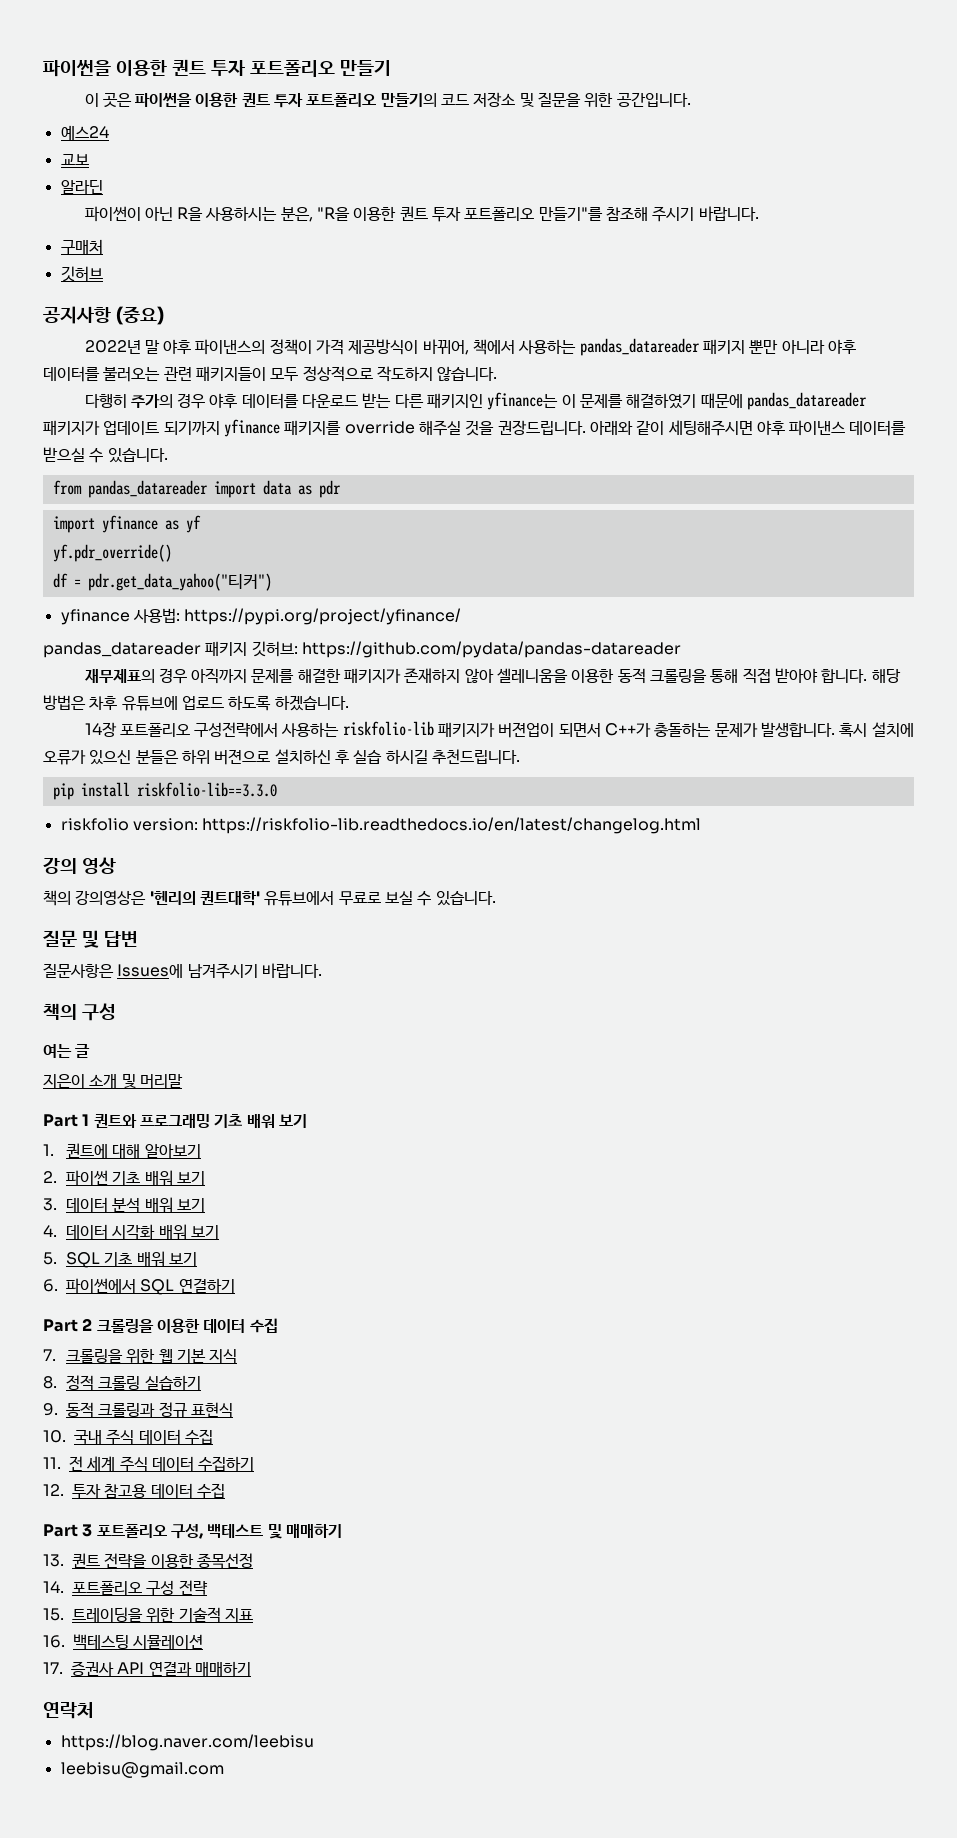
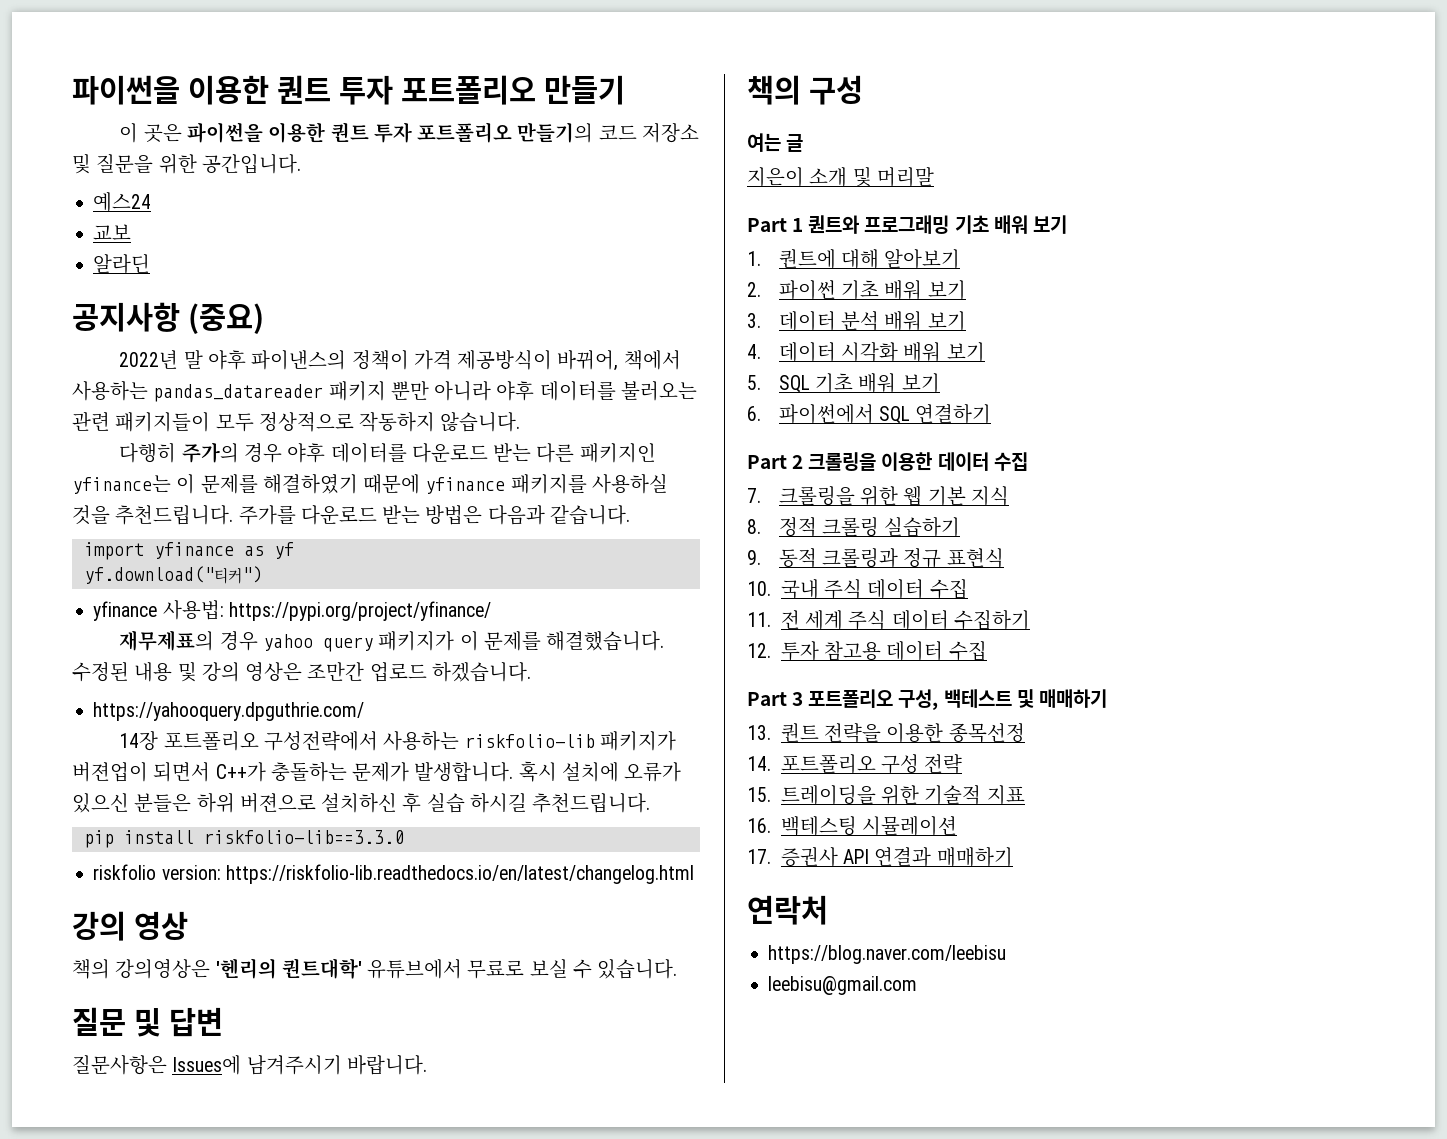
- 파이썬이 아닌 R을 사용하시는 분은, "R을 이용한 퀀트 투자 포트폴리오 만들기"를 참조해 주시기 바랍니다.
- 구매처
- 깃허브
- 2022년 말 야후 파이낸스의 정책이 가격 제공방식이 바뀌어, 책에서 사용하는 pandas_datareader 패키지 뿐만 아니라 야후 데이터를 불러오는 관련 패키지들이 모두 정상적으로 작도하지 않습니다.
+ 2022년 말 야후 파이낸스의 정책이 가격 제공방식이 바뀌어, 책에서 사용하는 pandas_datareader 패키지 뿐만 아니라 야후 데이터를 불러오는 관련 패키지들이 모두 정상적으로 작동하지 않습니다.
- 다행히 주가의 경우 야후 데이터를 다운로드 받는 다른 패키지인 yfinance는 이 문제를 해결하였기 때문에 pandas_datareader 패키지가 업데이트 되기까지 yfinance 패키지를 override 해주실 것을 권장드립니다. 아래와 같이 세팅해주시면 야후 파이낸스 데이터를 받으실 수 있습니다.
- from pandas_datareader import data as pdr
+ 다행히 주가의 경우 야후 데이터를 다운로드 받는 다른 패키지인 yfinance는 이 문제를 해결하였기 때문에 yfinance 패키지를 사용하실 것을 추천드립니다. 주가를 다운로드 받는 방법은 다음과 같습니다.
- yf.pdr_override()
- df = pdr.get_data_yahoo("티커")
+ yf.download("티커")
- pandas_datareader 패키지 깃허브: https://github.com/pydata/pandas-datareader
- 재무제표의 경우 아직까지 문제를 해결한 패키지가 존재하지 않아 셀레니움을 이용한 동적 크롤링을 통해 직접 받아야 합니다. 해당 방법은 차후 유튜브에 업로드 하도록 하겠습니다.
+ 재무제표의 경우 yahoo query 패키지가 이 문제를 해결했습니다. 수정된 내용 및 강의 영상은 조만간 업로드 하겠습니다.
+ https://yahooquery.dpguthrie.com/

